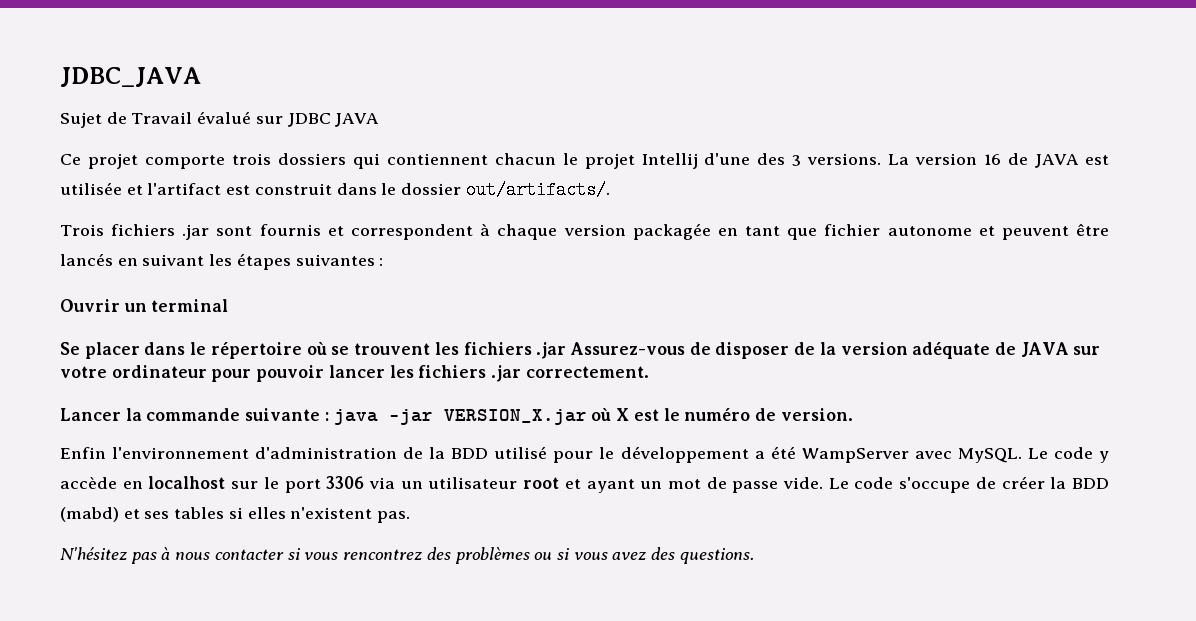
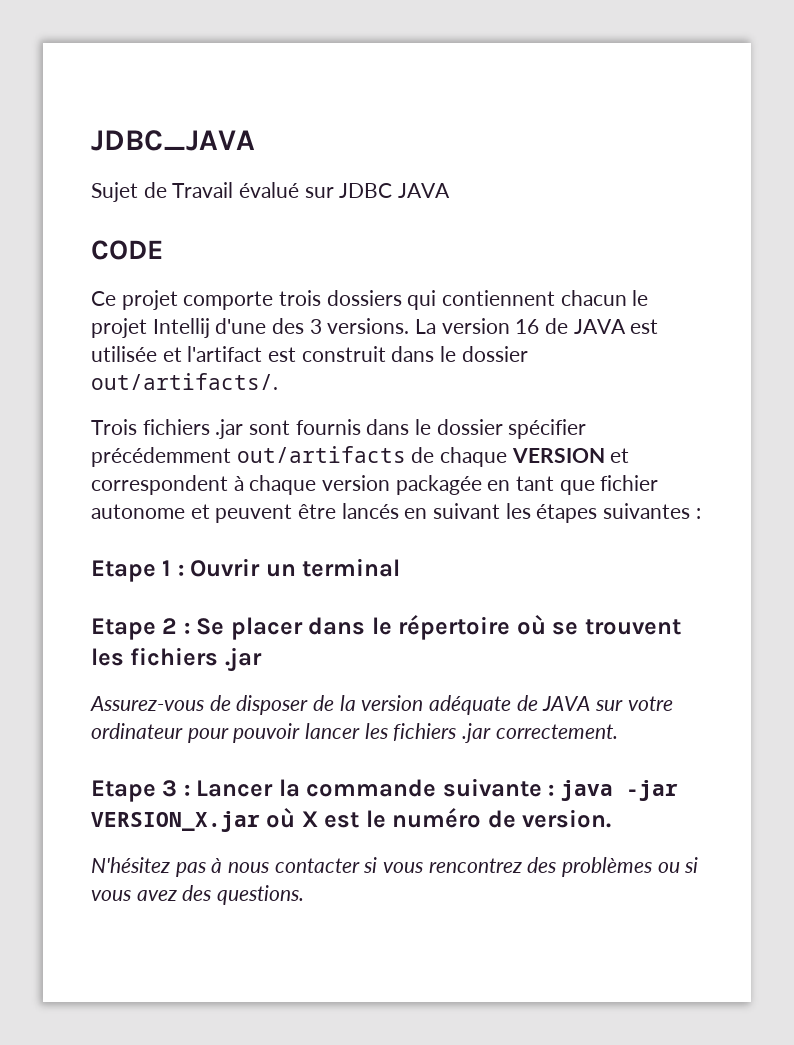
+ CODE
- Trois fichiers .jar sont fournis et correspondent à chaque version packagée en tant que fichier autonome et peuvent être lancés en suivant les étapes suivantes :
+ Trois fichiers .jar sont fournis dans le dossier spécifier précédemment out/artifacts de chaque VERSION et correspondent à chaque version packagée en tant que fichier autonome et peuvent être lancés en suivant les étapes suivantes :
- Ouvrir un terminal
+ Etape 1 : Ouvrir un terminal
- Se placer dans le répertoire où se trouvent les fichiers .jar Assurez-vous de disposer de la version adéquate de JAVA sur votre ordinateur pour pouvoir lancer les fichiers .jar correctement.
+ Etape 2 : Se placer dans le répertoire où se trouvent les fichiers .jar
+ Assurez-vous de disposer de la version adéquate de JAVA sur votre ordinateur pour pouvoir lancer les fichiers .jar correctement.
- Lancer la commande suivante : java -jar VERSION_X.jar où X est le numéro de version.
+ Etape 3 : Lancer la commande suivante : java -jar VERSION_X.jar où X est le numéro de version.
- Enfin l'environnement d'administration de la BDD utilisé pour le développement a été WampServer avec MySQL. Le code y accède en localhost sur le port 3306 via un utilisateur root et ayant un mot de passe vide. Le code s'occupe de créer la BDD (mabd) et ses tables si elles n'existent pas.

